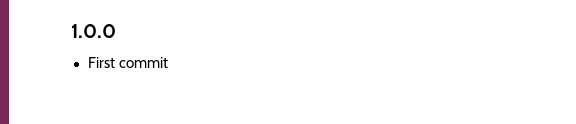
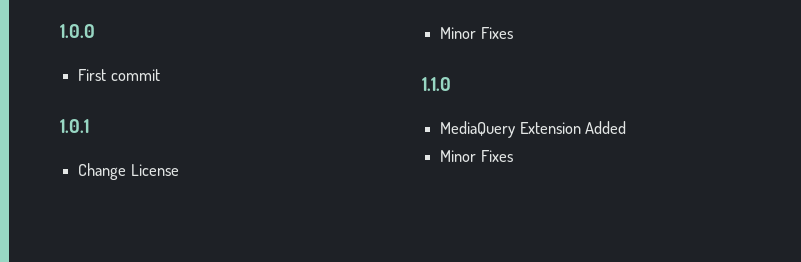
+ 1.0.1
+ Change License
+ Minor Fixes
+ 1.1.0
+ MediaQuery Extension Added
+ Minor Fixes

